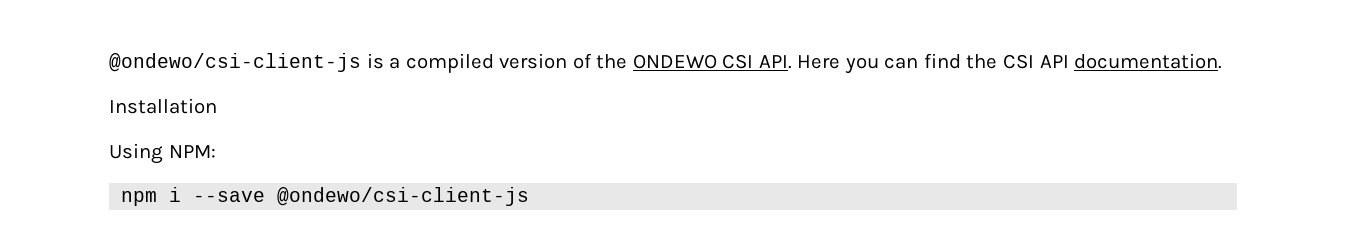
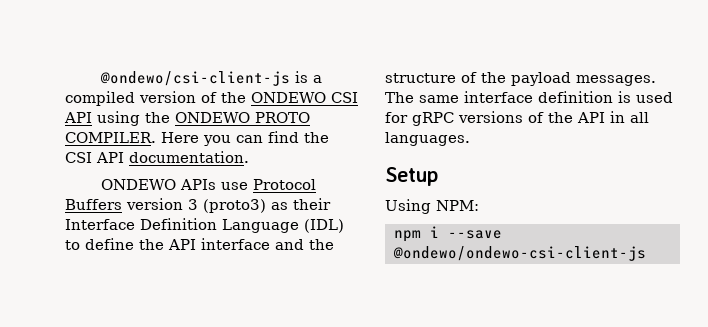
- @ondewo/csi-client-js is a compiled version of the ONDEWO CSI API. Here you can find the CSI API documentation.
+ @ondewo/csi-client-js is a compiled version of the ONDEWO CSI API using the ONDEWO PROTO COMPILER. Here you can find the CSI API documentation.
- Installation
+ ONDEWO APIs use Protocol Buffers version 3 (proto3) as their Interface Definition Language (IDL) to define the API interface and the structure of the payload messages. The same interface definition is used for gRPC versions of the API in all languages.
+ Setup
- npm i --save @ondewo/csi-client-js
+ npm i --save @ondewo/ondewo-csi-client-js

